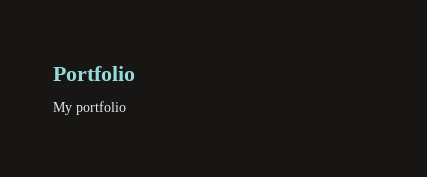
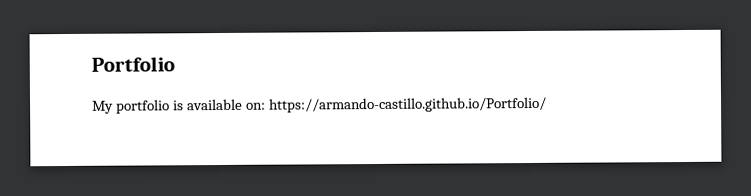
- My portfolio
+ My portfolio is available on: https://armando-castillo.github.io/Portfolio/

